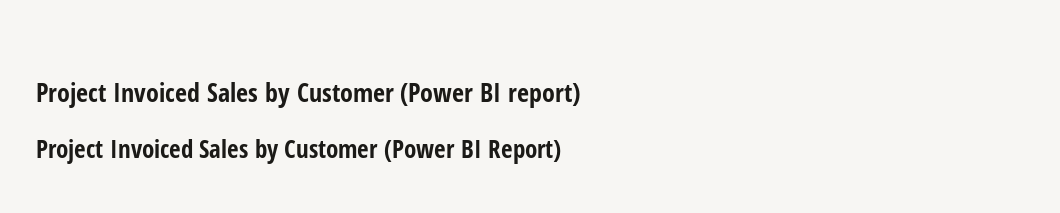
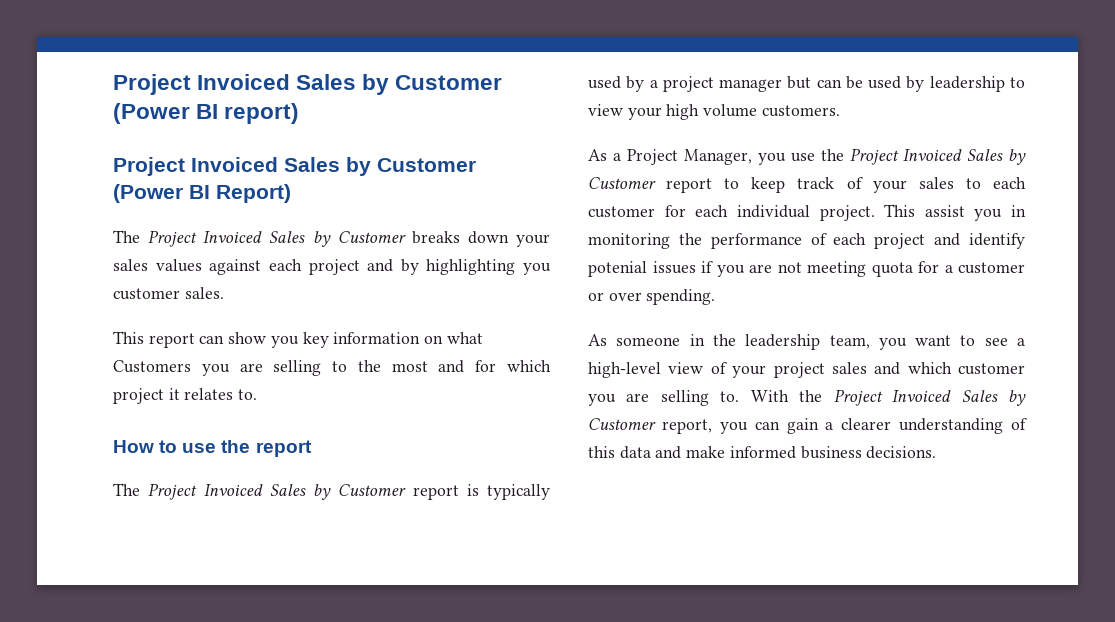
+ The Project Invoiced Sales by Customer breaks down your sales values against each project and by highlighting you customer sales.
+ This report can show you key information on what Customers you are selling to the most and for which project it relates to.
+ How to use the report
+ The Project Invoiced Sales by Customer report is typically used by a project manager but can be used by leadership to view your high volume customers.
+ As a Project Manager, you use the Project Invoiced Sales by Customer report to keep track of your sales to each customer for each individual project. This assist you in monitoring the performance of each project and identify potenial issues if you are not meeting quota for a customer or over spending.
+ As someone in the leadership team, you want to see a high-level view of your project sales and which customer you are selling to. With the Project Invoiced Sales by Customer report, you can gain a clearer understanding of this data and make informed business decisions.

